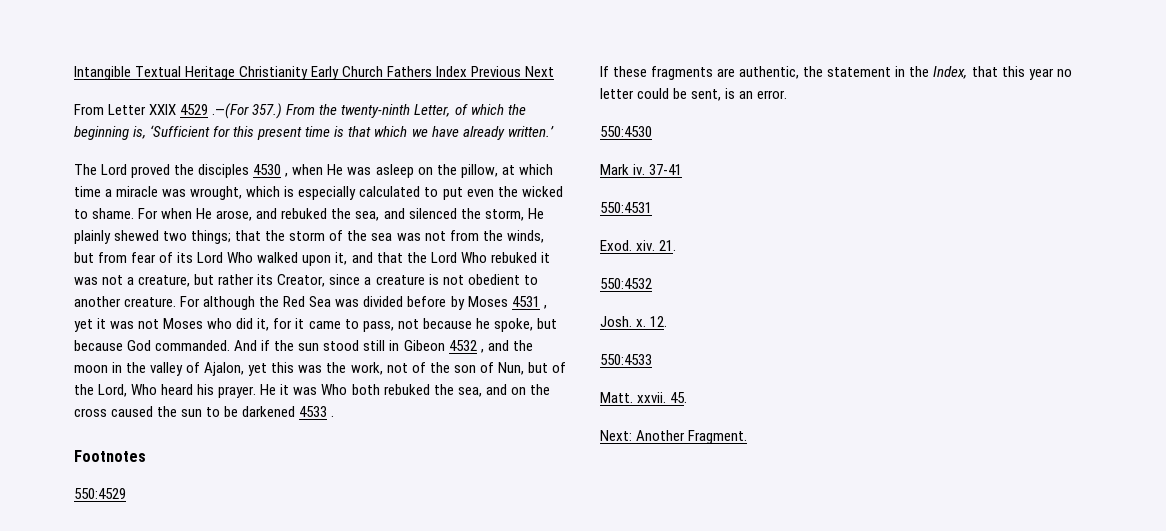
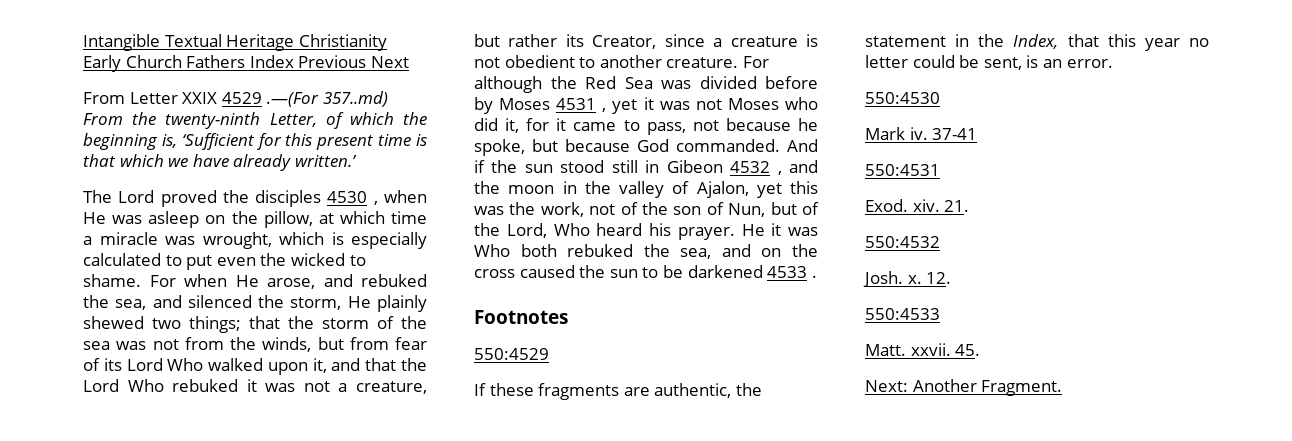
- From Letter XXIX 4529 .—(For 357.) From the twenty-ninth Letter, of which the beginning is, ‘Sufficient for this present time is that which we have already written.’
+ From Letter XXIX 4529 .—(For 357..md) From the twenty-ninth Letter, of which the beginning is, ‘Sufficient for this present time is that which we have already written.’

